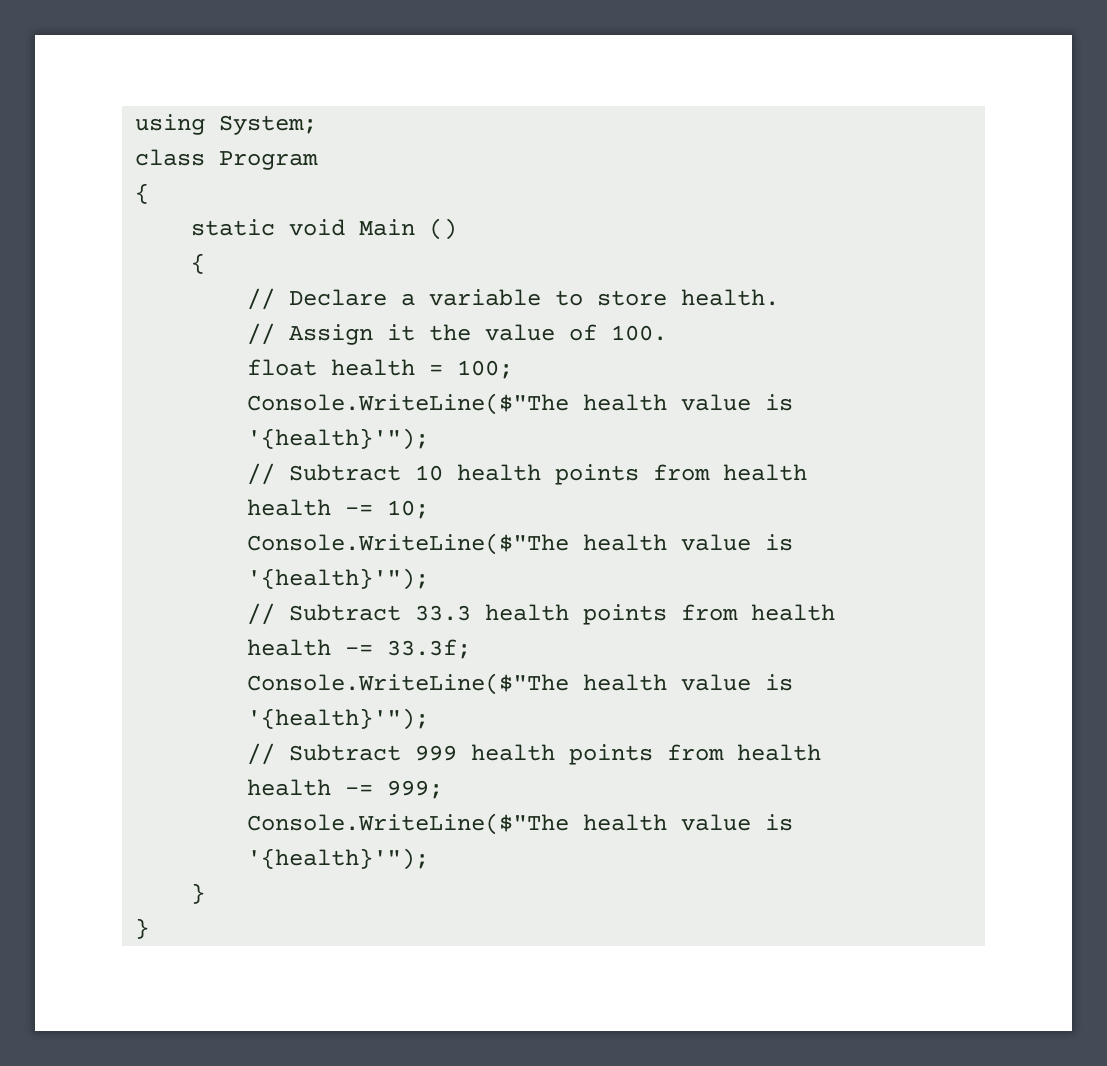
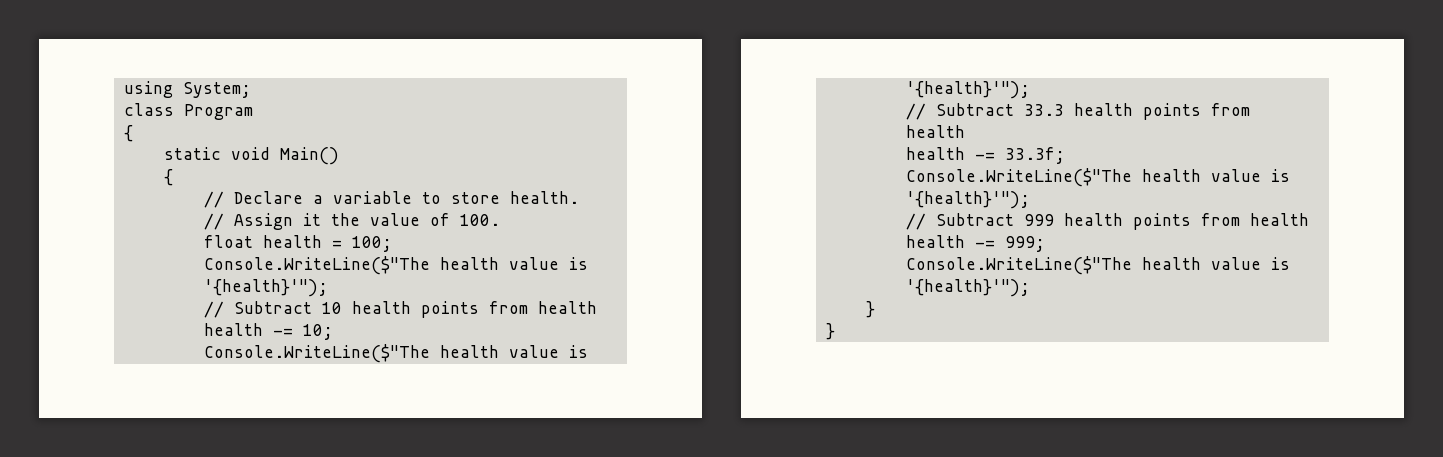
- static void Main ()
+ static void Main()

